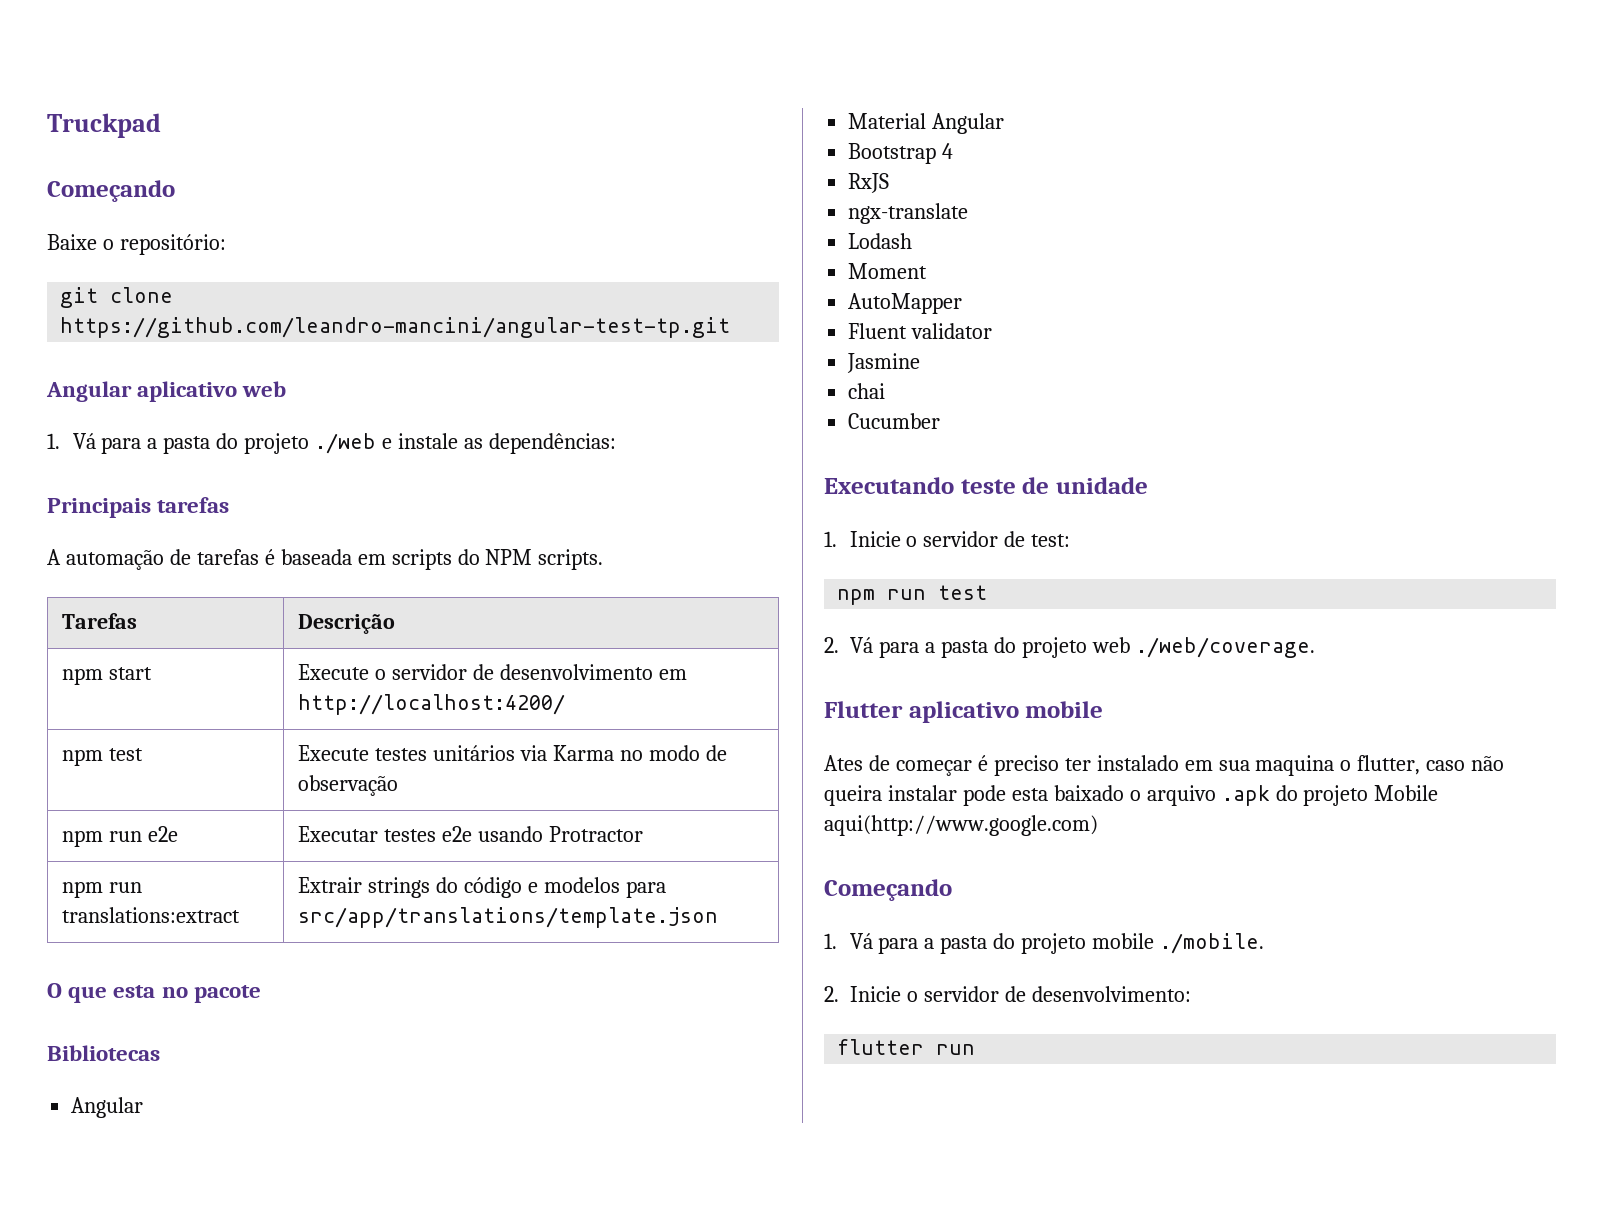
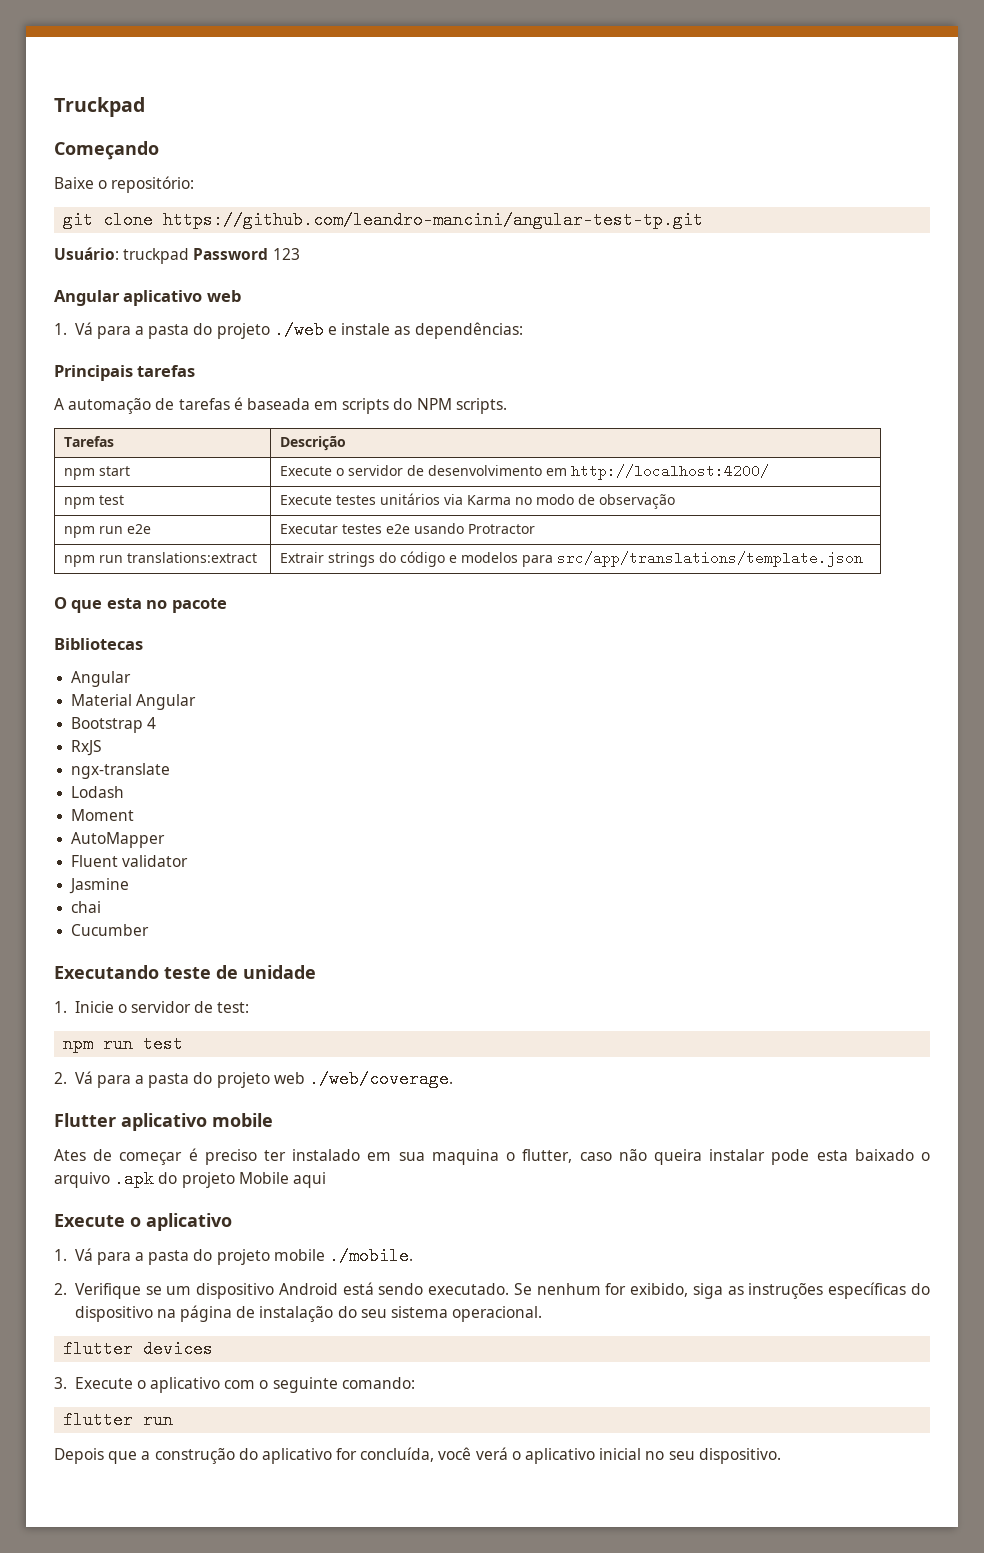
+ Usuário: truckpad Password 123
- Ates de começar é preciso ter instalado em sua maquina o flutter, caso não queira instalar pode esta baixado o arquivo .apk do projeto Mobile aqui(http://www.google.com)
- Começando
+ Ates de começar é preciso ter instalado em sua maquina o flutter, caso não queira instalar pode esta baixado o arquivo .apk do projeto Mobile aqui
+ Execute o aplicativo
- 2. Inicie o servidor de desenvolvimento:
+ 2. Verifique se um dispositivo Android está sendo executado. Se nenhum for exibido, siga as instruções específicas do dispositivo na página de instalação do seu sistema operacional.
+ flutter devices
+ 3. Execute o aplicativo com o seguinte comando:
  flutter run
+ Depois que a construção do aplicativo for concluída, você verá o aplicativo inicial no seu dispositivo.

